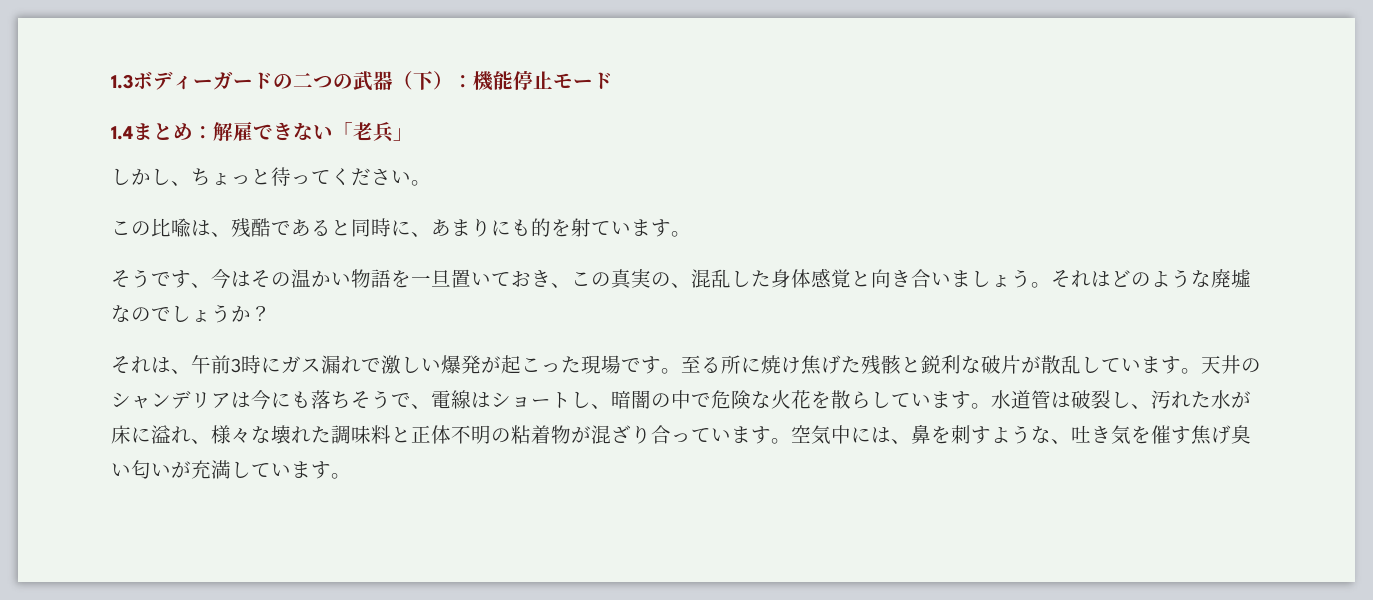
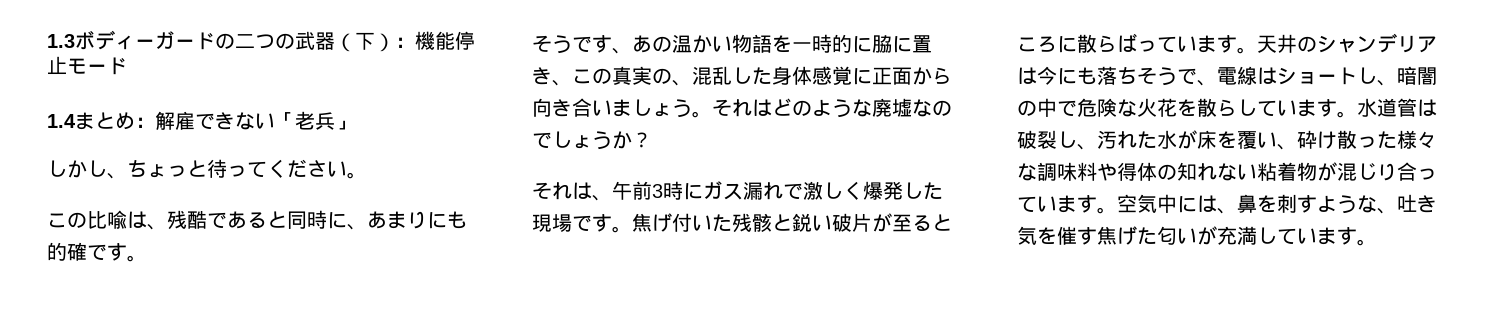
- この比喩は、残酷であると同時に、あまりにも的を射ています。
+ この比喩は、残酷であると同時に、あまりにも的確です。
- そうです、今はその温かい物語を一旦置いておき、この真実の、混乱した身体感覚と向き合いましょう。
+ そうです、あの温かい物語を一時的に脇に置き、この真実の、混乱した身体感覚に正面から向き合いましょう。
- それは、午前3時にガス漏れで激しい爆発が起こった現場です。至る所に焼け焦げた残骸と鋭利な破片が散乱しています。
+ それは、午前3時にガス漏れで激しく爆発した現場です。焦げ付いた残骸と鋭い破片が至るところに散らばっています。
- 水道管は破裂し、汚れた水が床に溢れ、様々な壊れた調味料と正体不明の粘着物が混ざり合っています。
+ 水道管は破裂し、汚れた水が床を覆い、砕け散った様々な調味料や得体の知れない粘着物が混じり合っています。
- 空気中には、鼻を刺すような、吐き気を催す焦げ臭い匂いが充満しています。
+ 空気中には、鼻を刺すような、吐き気を催す焦げた匂いが充満しています。

